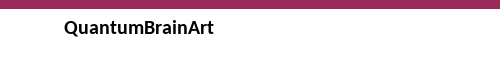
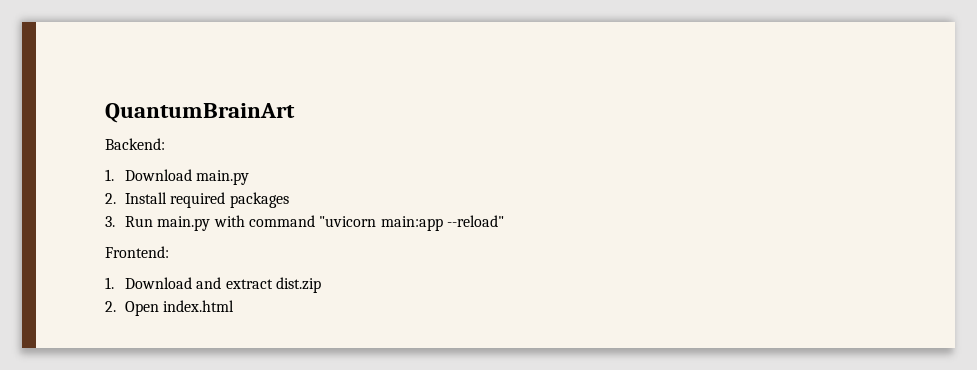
+ Backend:
+ 1. Download main.py
+ 2. Install required packages
+ 3. Run main.py with command "uvicorn main:app --reload"
+ Frontend:
+ 1. Download and extract dist.zip
+ 2. Open index.html

